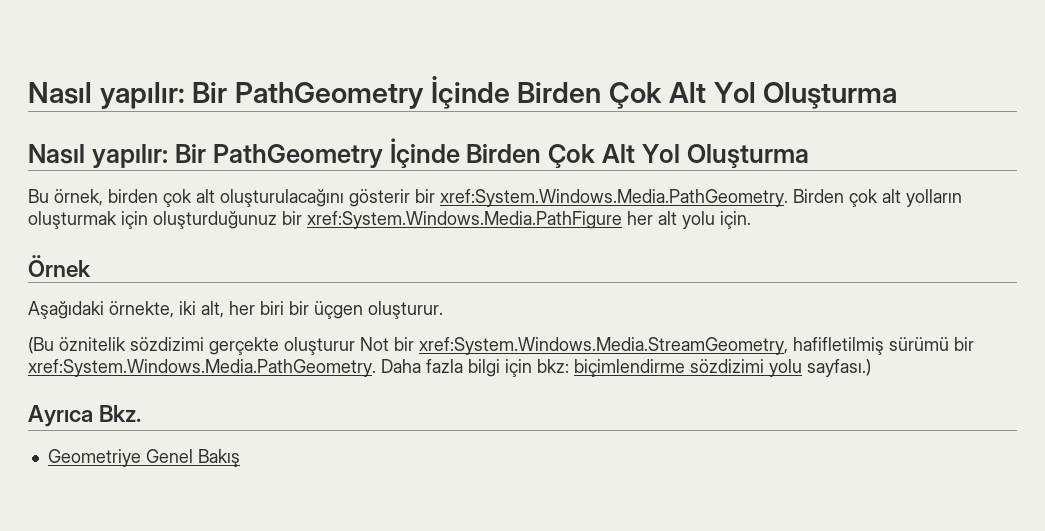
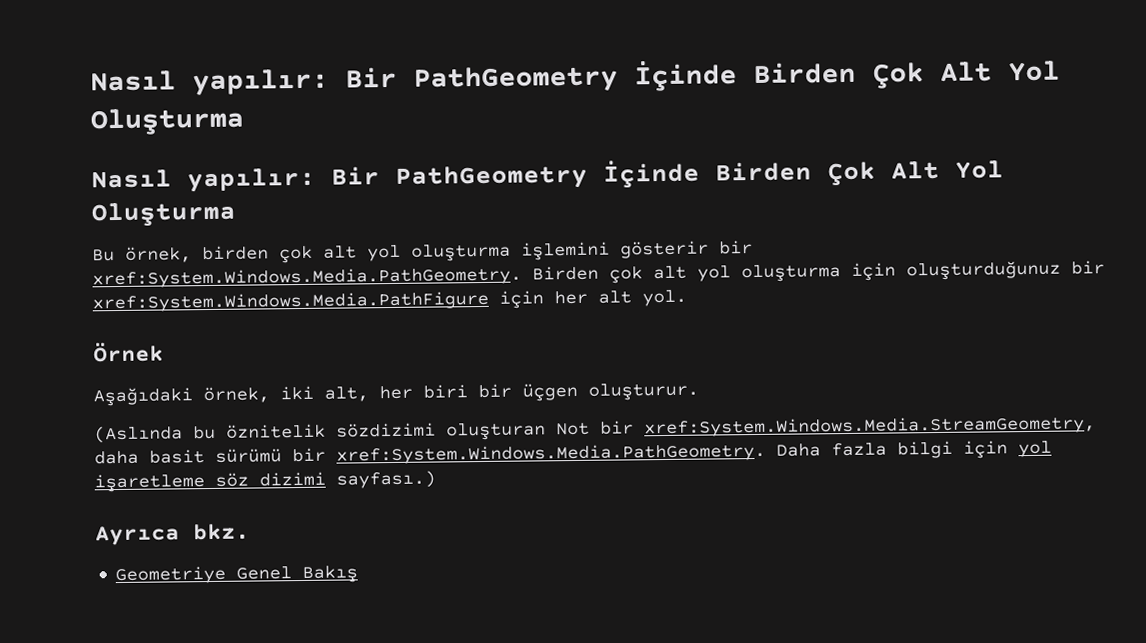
- Bu örnek, birden çok alt oluşturulacağını gösterir bir xref:System.Windows.Media.PathGeometry. Birden çok alt yolların oluşturmak için oluşturduğunuz bir xref:System.Windows.Media.PathFigure her alt yolu için.
+ Bu örnek, birden çok alt yol oluşturma işlemini gösterir bir xref:System.Windows.Media.PathGeometry. Birden çok alt yol oluşturma için oluşturduğunuz bir xref:System.Windows.Media.PathFigure için her alt yol.
- Aşağıdaki örnekte, iki alt, her biri bir üçgen oluşturur.
+ Aşağıdaki örnek, iki alt, her biri bir üçgen oluşturur.
- (Bu öznitelik sözdizimi gerçekte oluşturur Not bir xref:System.Windows.Media.StreamGeometry, hafifletilmiş sürümü bir xref:System.Windows.Media.PathGeometry. Daha fazla bilgi için bkz: biçimlendirme sözdizimi yolu sayfası.)
+ (Aslında bu öznitelik sözdizimi oluşturan Not bir xref:System.Windows.Media.StreamGeometry, daha basit sürümü bir xref:System.Windows.Media.PathGeometry. Daha fazla bilgi için yol işaretleme söz dizimi sayfası.)
- Ayrıca Bkz.
+ Ayrıca bkz.

